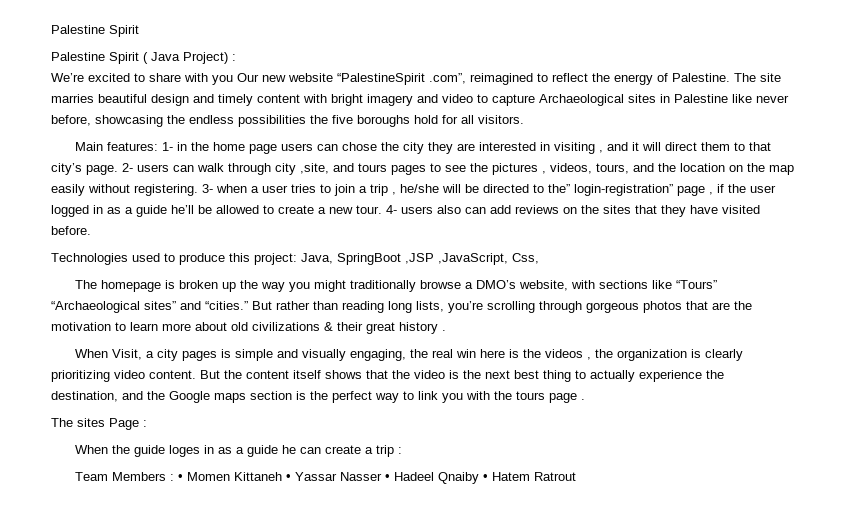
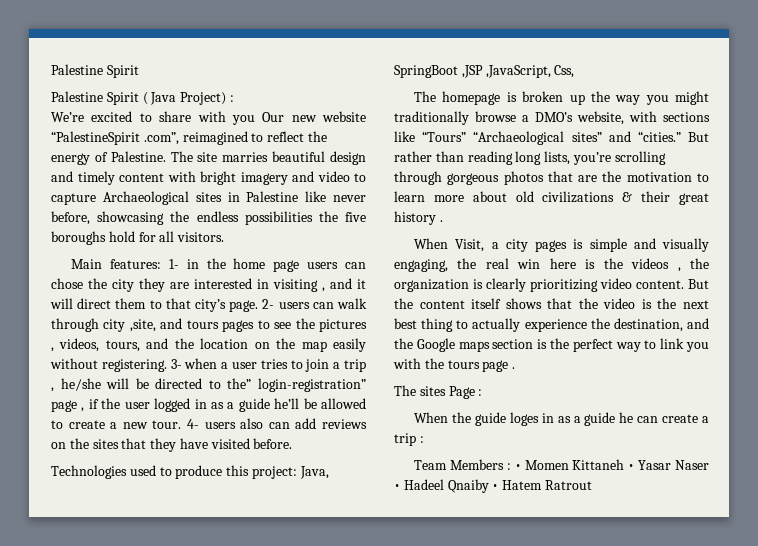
- Team Members : • Momen Kittaneh • Yassar Nasser • Hadeel Qnaiby • Hatem Ratrout
+ Team Members : • Momen Kittaneh • Yasar Naser • Hadeel Qnaiby • Hatem Ratrout

